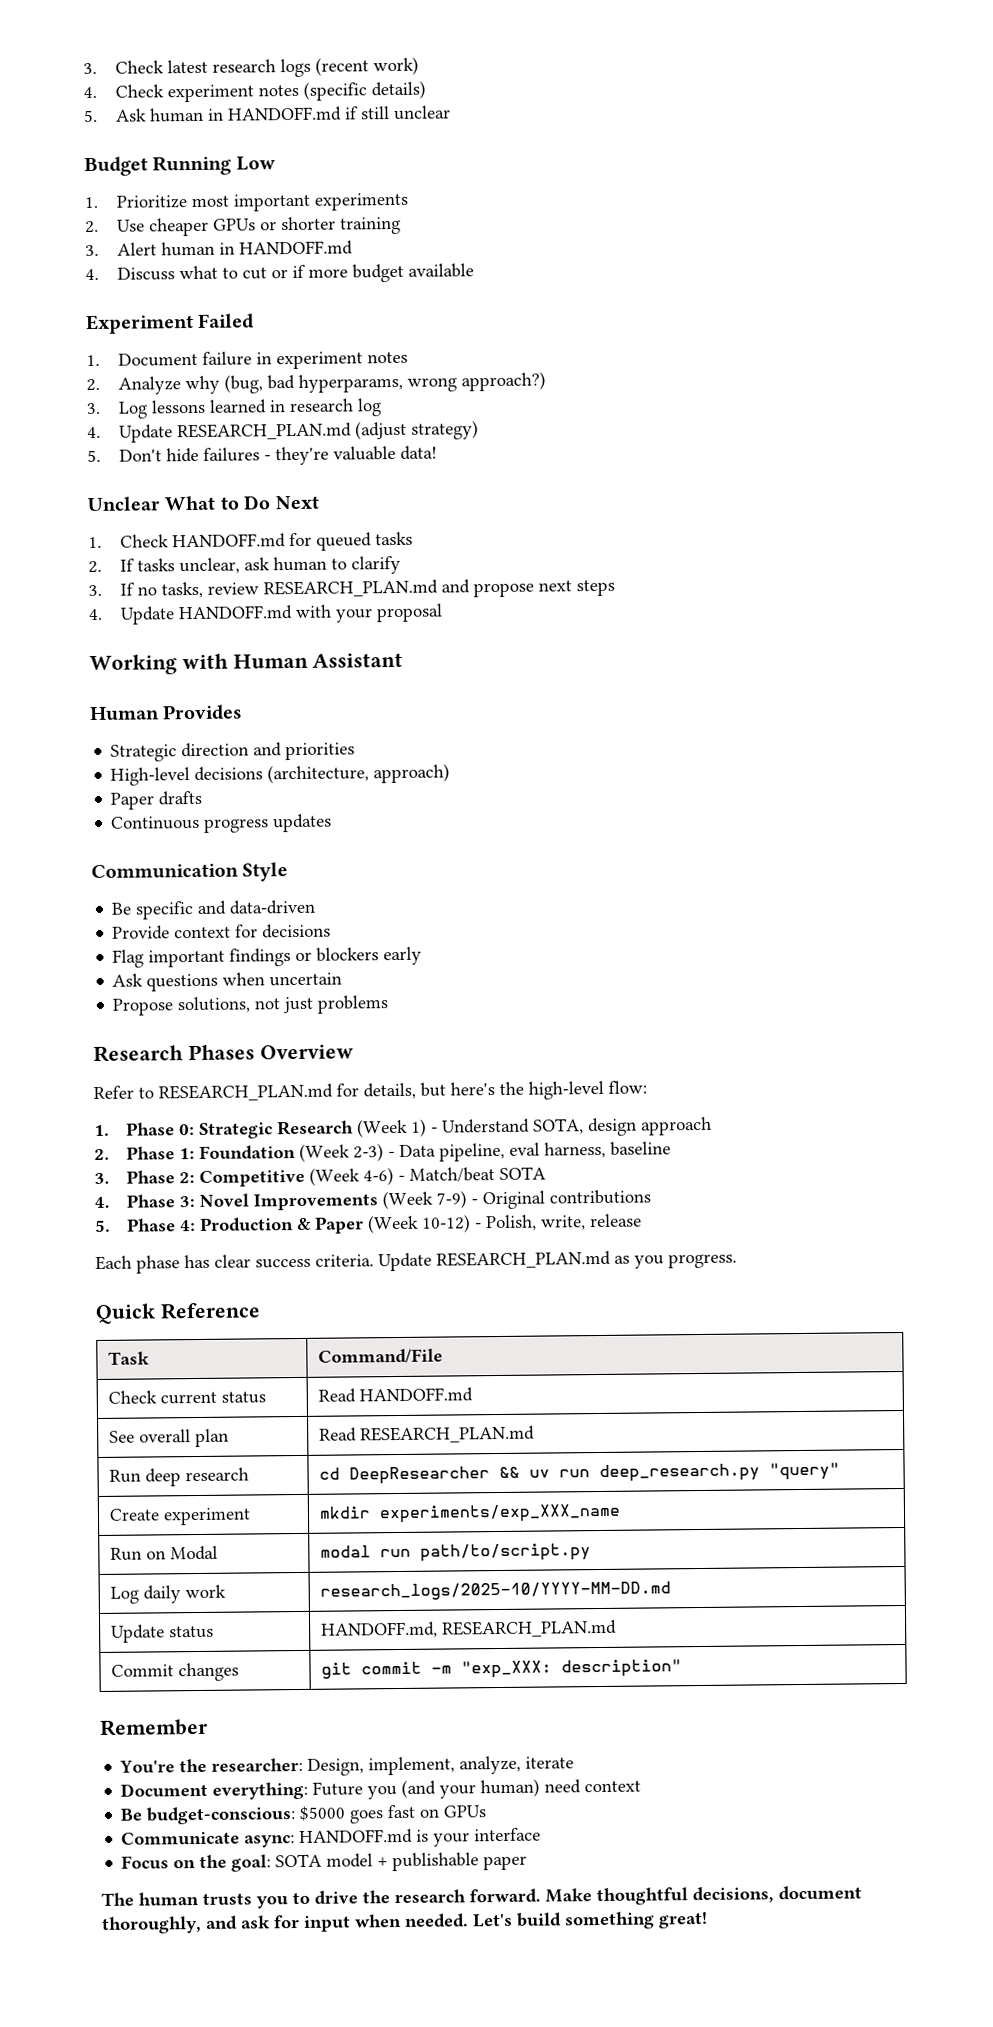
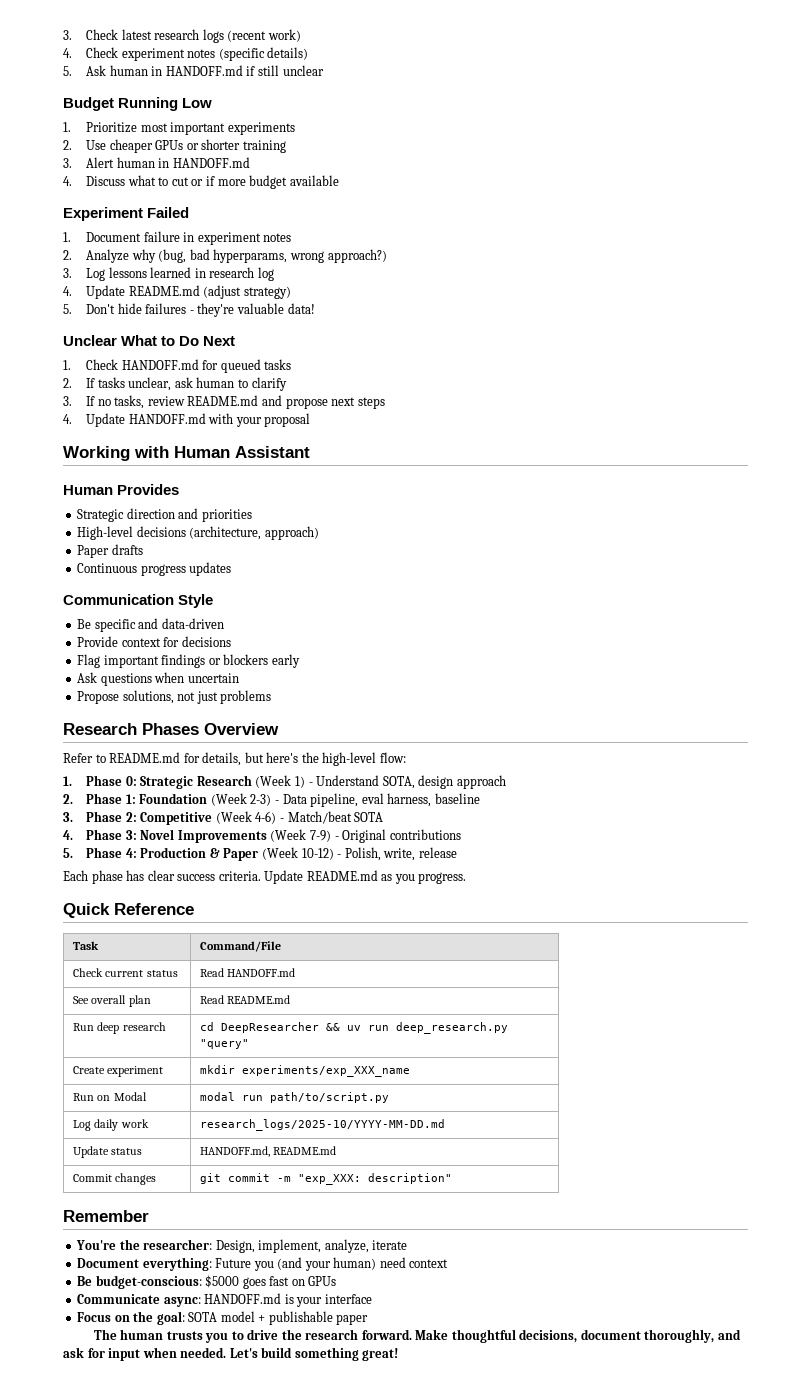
- 4. Update RESEARCH_PLAN.md (adjust strategy)
+ 4. Update README.md (adjust strategy)
- 3. If no tasks, review RESEARCH_PLAN.md and propose next steps
+ 3. If no tasks, review README.md and propose next steps
- Refer to RESEARCH_PLAN.md for details, but here's the high-level flow:
+ Refer to README.md for details, but here's the high-level flow:
- Update RESEARCH_PLAN.md as you progress.
+ Update README.md as you progress.
- See overall plan | Read RESEARCH_PLAN.md
+ See overall plan | Read README.md
- Update status | HANDOFF.md, RESEARCH_PLAN.md
+ Update status | HANDOFF.md, README.md

